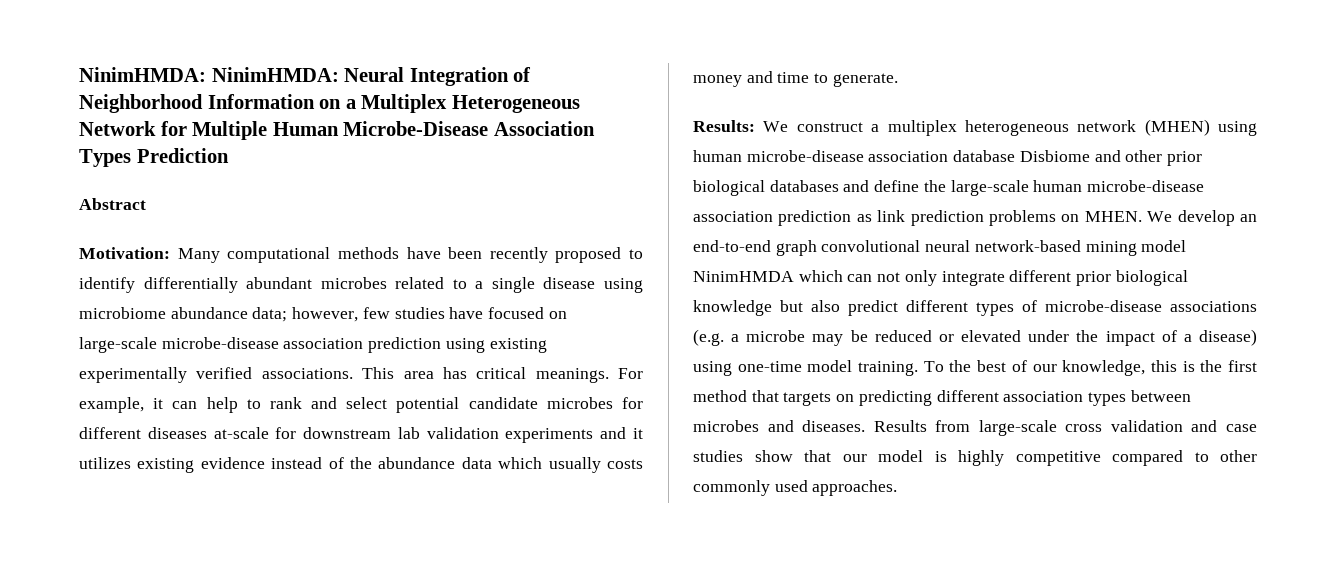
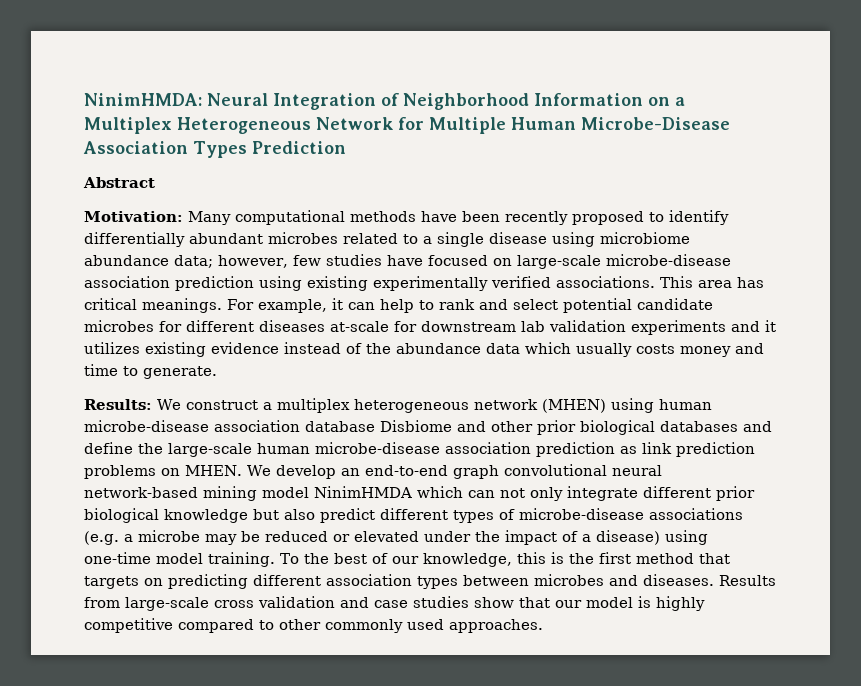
- NinimHMDA: NinimHMDA: Neural Integration of Neighborhood Information on a Multiplex Heterogeneous Network for Multiple Human Microbe-Disease Association Types Prediction
+ NinimHMDA: Neural Integration of Neighborhood Information on a Multiplex Heterogeneous Network for Multiple Human Microbe-Disease Association Types Prediction

